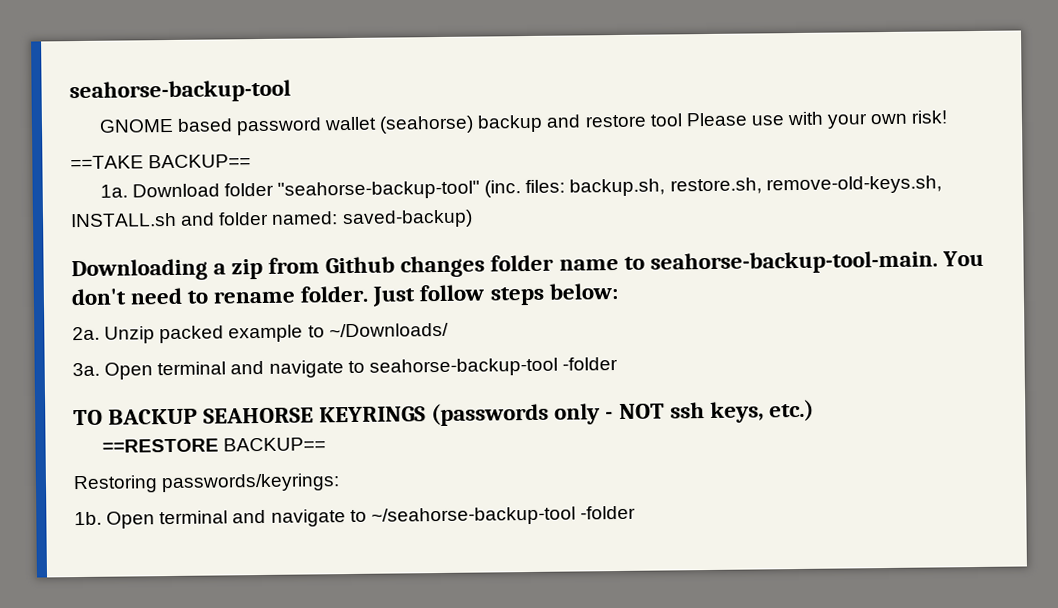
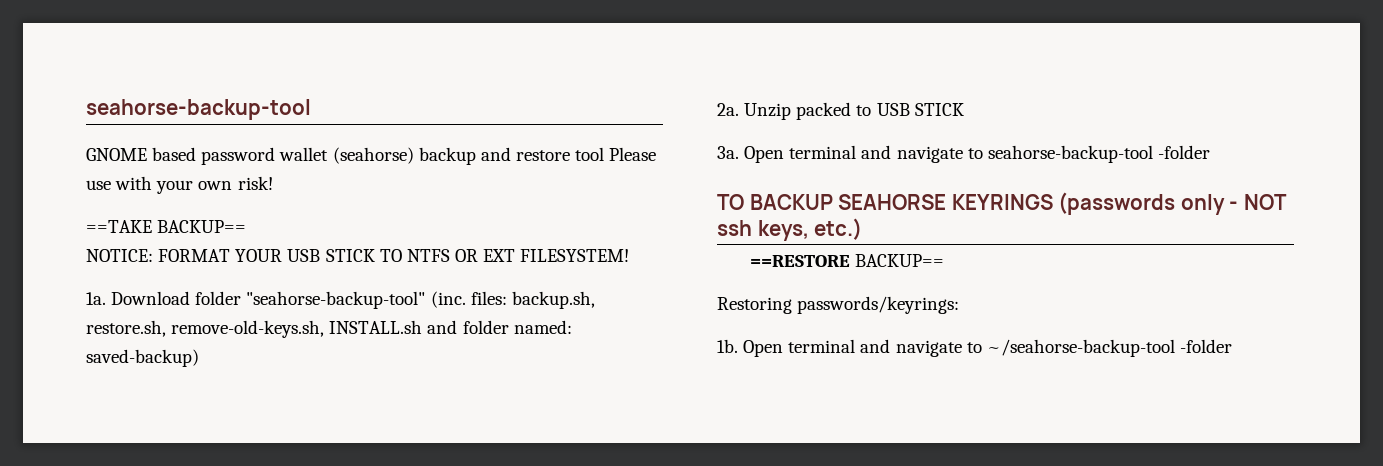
+ NOTICE: FORMAT YOUR USB STICK TO NTFS OR EXT FILESYSTEM!
- Downloading a zip from Github changes folder name to seahorse-backup-tool-main. You don't need to rename folder. Just follow steps below:
- Unzip packed example to ~/Downloads/
+ Unzip packed to USB STICK

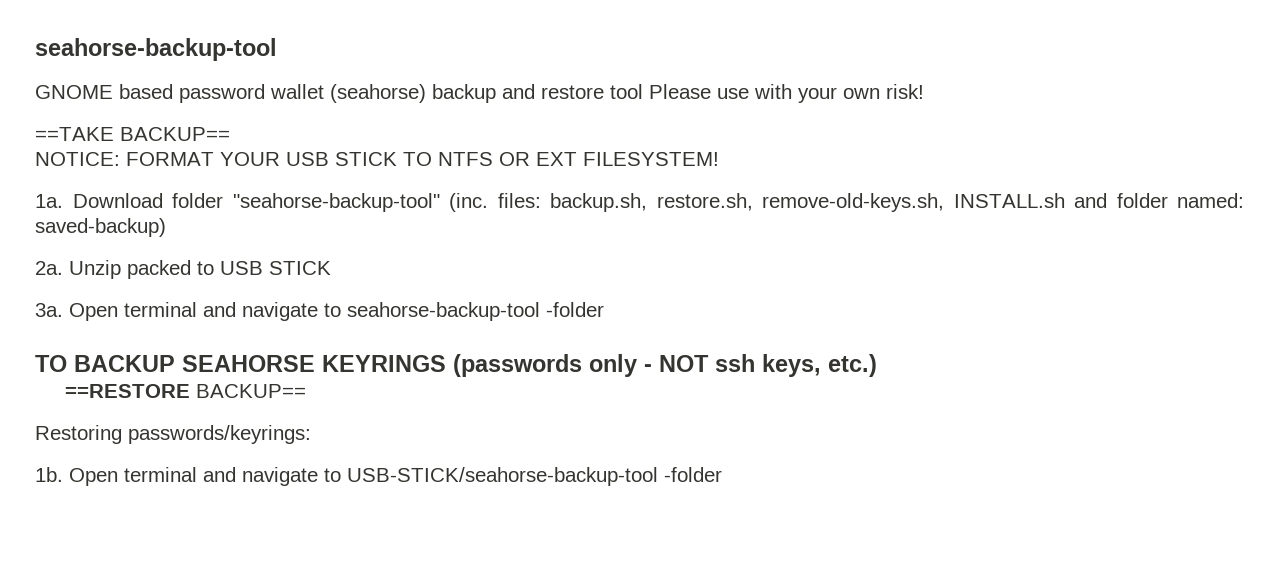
- Open terminal and navigate to ~/seahorse-backup-tool -folder
+ Open terminal and navigate to USB-STICK/seahorse-backup-tool -folder

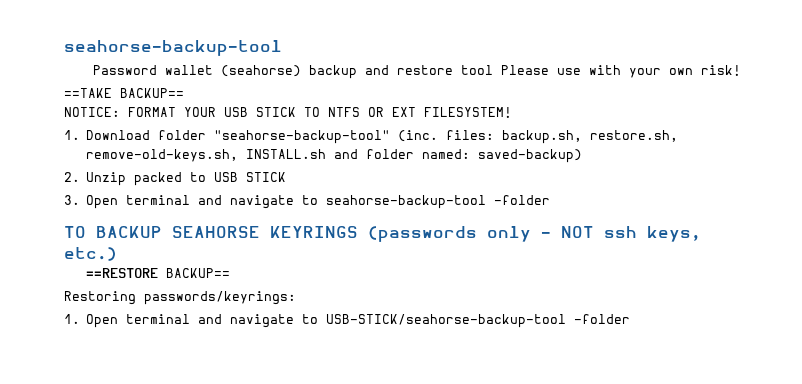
- GNOME based password wallet (seahorse) backup and restore tool Please use with your own risk!
+ Password wallet (seahorse) backup and restore tool Please use with your own risk!
- 1a. Download folder "seahorse-backup-tool" (inc. files: backup.sh, restore.sh, remove-old-keys.sh, INSTALL.sh and folder named: saved-backup)
+ 1. Download folder "seahorse-backup-tool" (inc. files: backup.sh, restore.sh, remove-old-keys.sh, INSTALL.sh and folder named: saved-backup)
- 2a. Unzip packed to USB STICK
+ 2. Unzip packed to USB STICK
- 3a. Open terminal and navigate to seahorse-backup-tool -folder
+ 3. Open terminal and navigate to seahorse-backup-tool -folder
- 1b. Open terminal and navigate to USB-STICK/seahorse-backup-tool -folder
+ 1. Open terminal and navigate to USB-STICK/seahorse-backup-tool -folder

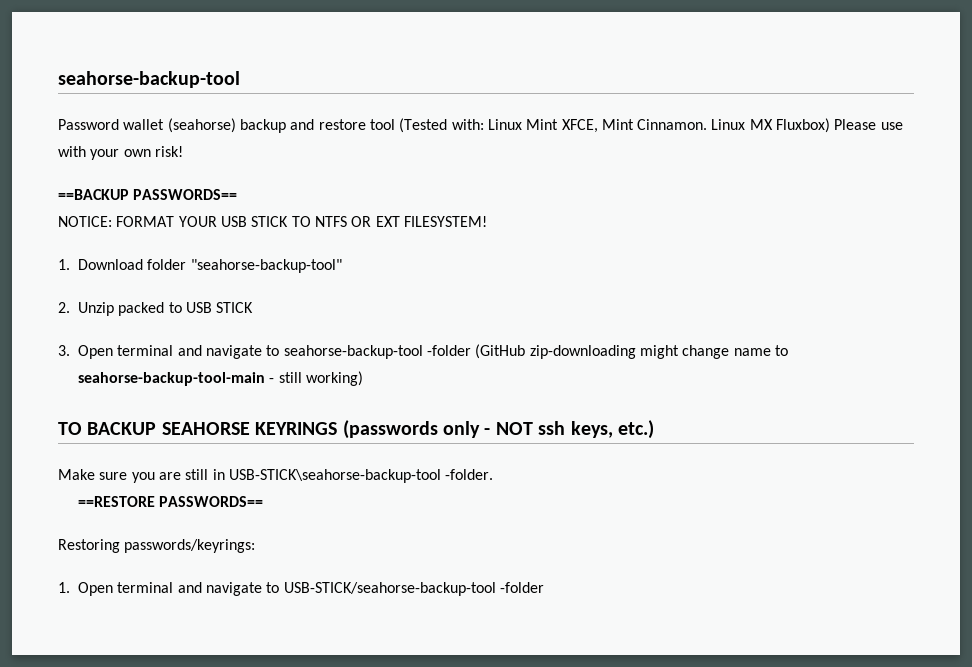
- Password wallet (seahorse) backup and restore tool Please use with your own risk!
+ Password wallet (seahorse) backup and restore tool (Tested with: Linux Mint XFCE, Mint Cinnamon. Linux MX Fluxbox) Please use with your own risk!
- ==TAKE BACKUP==
+ ==BACKUP PASSWORDS==
- 1. Download folder "seahorse-backup-tool" (inc. files: backup.sh, restore.sh, remove-old-keys.sh, INSTALL.sh and folder named: saved-backup)
+ 1. Download folder "seahorse-backup-tool"
- 3. Open terminal and navigate to seahorse-backup-tool -folder
+ 3. Open terminal and navigate to seahorse-backup-tool -folder (GitHub zip-downloading might change name to seahorse-backup-tool-main - still working)
+ Make sure you are still in USB-STICK\seahorse-backup-tool -folder.
- ==RESTORE BACKUP==
+ ==RESTORE PASSWORDS==

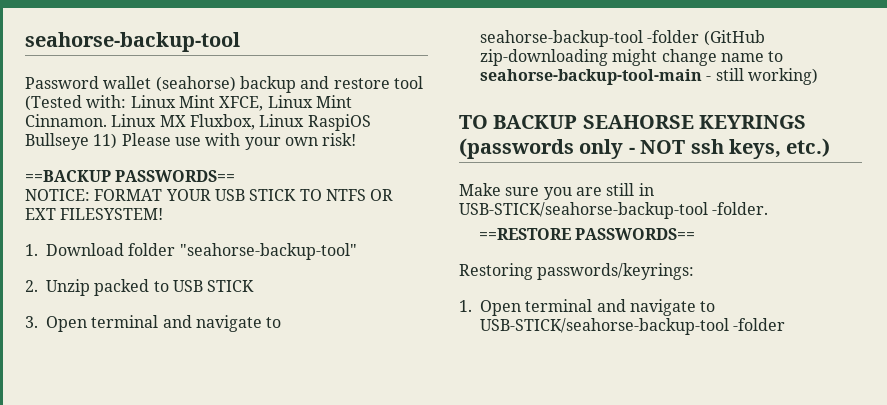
- Password wallet (seahorse) backup and restore tool (Tested with: Linux Mint XFCE, Mint Cinnamon.
+ Password wallet (seahorse) backup and restore tool (Tested with: Linux Mint XFCE, Linux Mint Cinnamon.
- Linux MX Fluxbox) Please use with your own risk!
+ Linux MX Fluxbox, Linux RaspiOS Bullseye 11) Please use with your own risk!
- Make sure you are still in USB-STICK\seahorse-backup-tool -folder.
+ Make sure you are still in USB-STICK/seahorse-backup-tool -folder.

